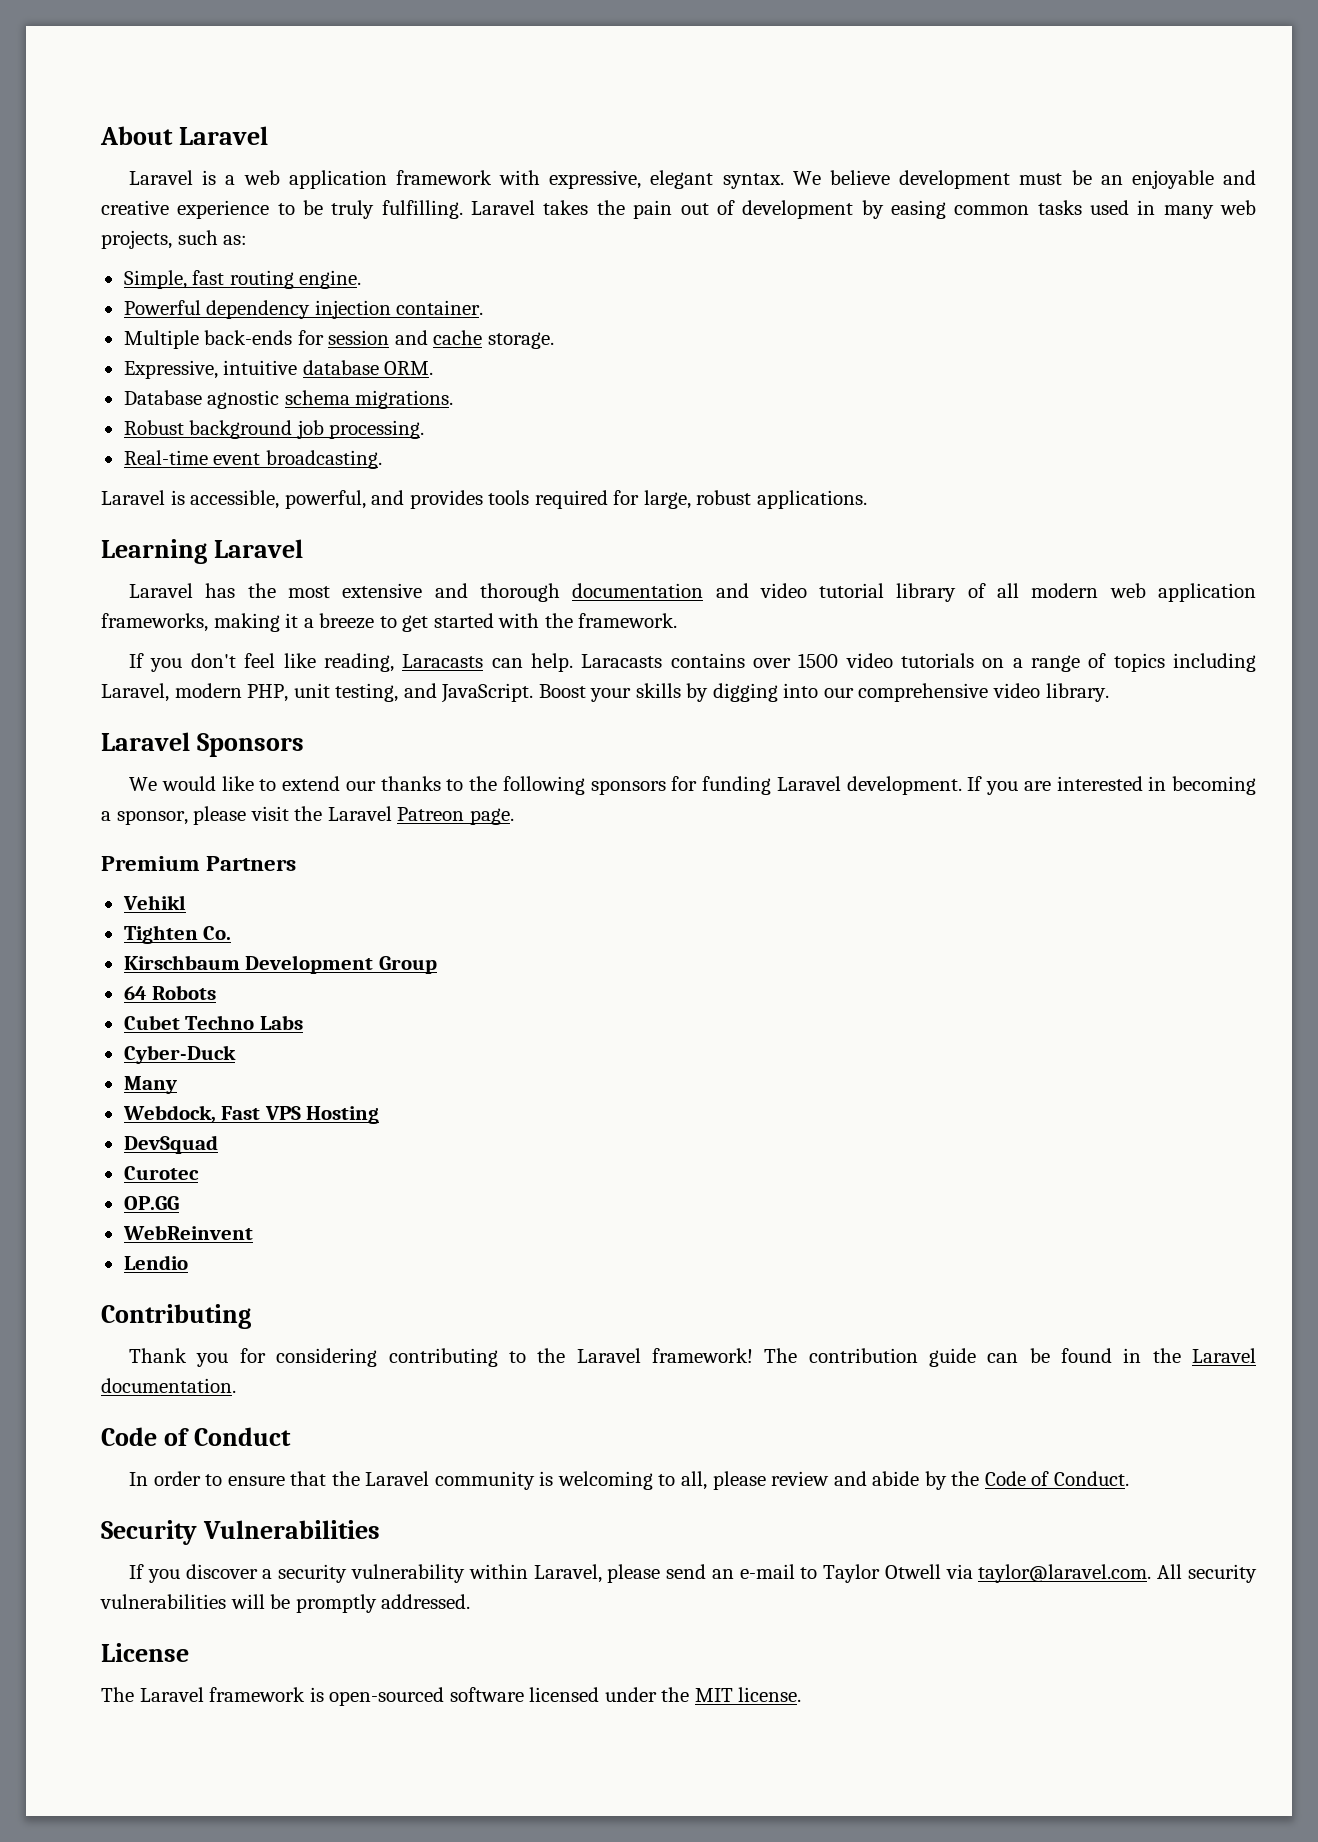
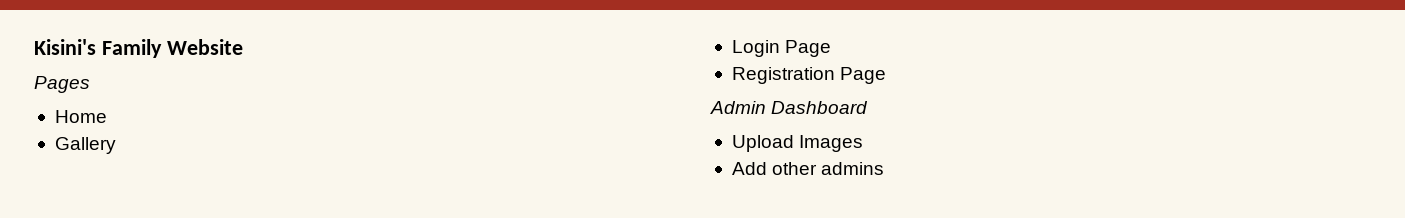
- About Laravel
- Laravel is a web application framework with expressive, elegant syntax. We believe development must be an enjoyable and creative experience to be truly fulfilling. Laravel takes the pain out of development by easing common tasks used in many web projects, such as:
- Simple, fast routing engine.
- Powerful dependency injection container.
- Multiple back-ends for session and cache storage.
- Expressive, intuitive database ORM.
- Database agnostic schema migrations.
- Robust background job processing.
- Real-time event broadcasting.
- Laravel is accessible, powerful, and provides tools required for large, robust applications.
- Learning Laravel
- Laravel has the most extensive and thorough documentation and video tutorial library of all modern web application frameworks, making it a breeze to get started with the framework.
- If you don't feel like reading, Laracasts can help. Laracasts contains over 1500 video tutorials on a range of topics including Laravel, modern PHP, unit testing, and JavaScript. Boost your skills by digging into our comprehensive video library.
- Laravel Sponsors
- We would like to extend our thanks to the following sponsors for funding Laravel development. If you are interested in becoming a sponsor, please visit the Laravel Patreon page.
- Premium Partners
- Vehikl
- Tighten Co.
- Kirschbaum Development Group
- 64 Robots
- Cubet Techno Labs
- Cyber-Duck
- Many
- Webdock, Fast VPS Hosting
- DevSquad
- Curotec
- OP.GG
- WebReinvent
- Lendio
- Contributing
- Thank you for considering contributing to the Laravel framework! The contribution guide can be found in the Laravel documentation.
- Code of Conduct
- In order to ensure that the Laravel community is welcoming to all, please review and abide by the Code of Conduct.
- Security Vulnerabilities
- If you discover a security vulnerability within Laravel, please send an e-mail to Taylor Otwell via taylor@laravel.com. All security vulnerabilities will be promptly addressed.
- License
- The Laravel framework is open-sourced software licensed under the MIT license.
+ Kisini's Family Website
+ Pages
+ Home
+ Gallery
+ Login Page
+ Registration Page
+ Admin Dashboard
+ Upload Images
+ Add other admins

